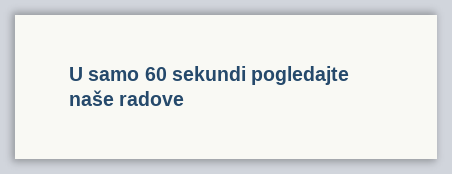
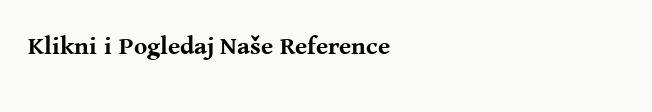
- U samo 60 sekundi pogledajte naše radove
+ Klikni i Pogledaj Naše Reference

